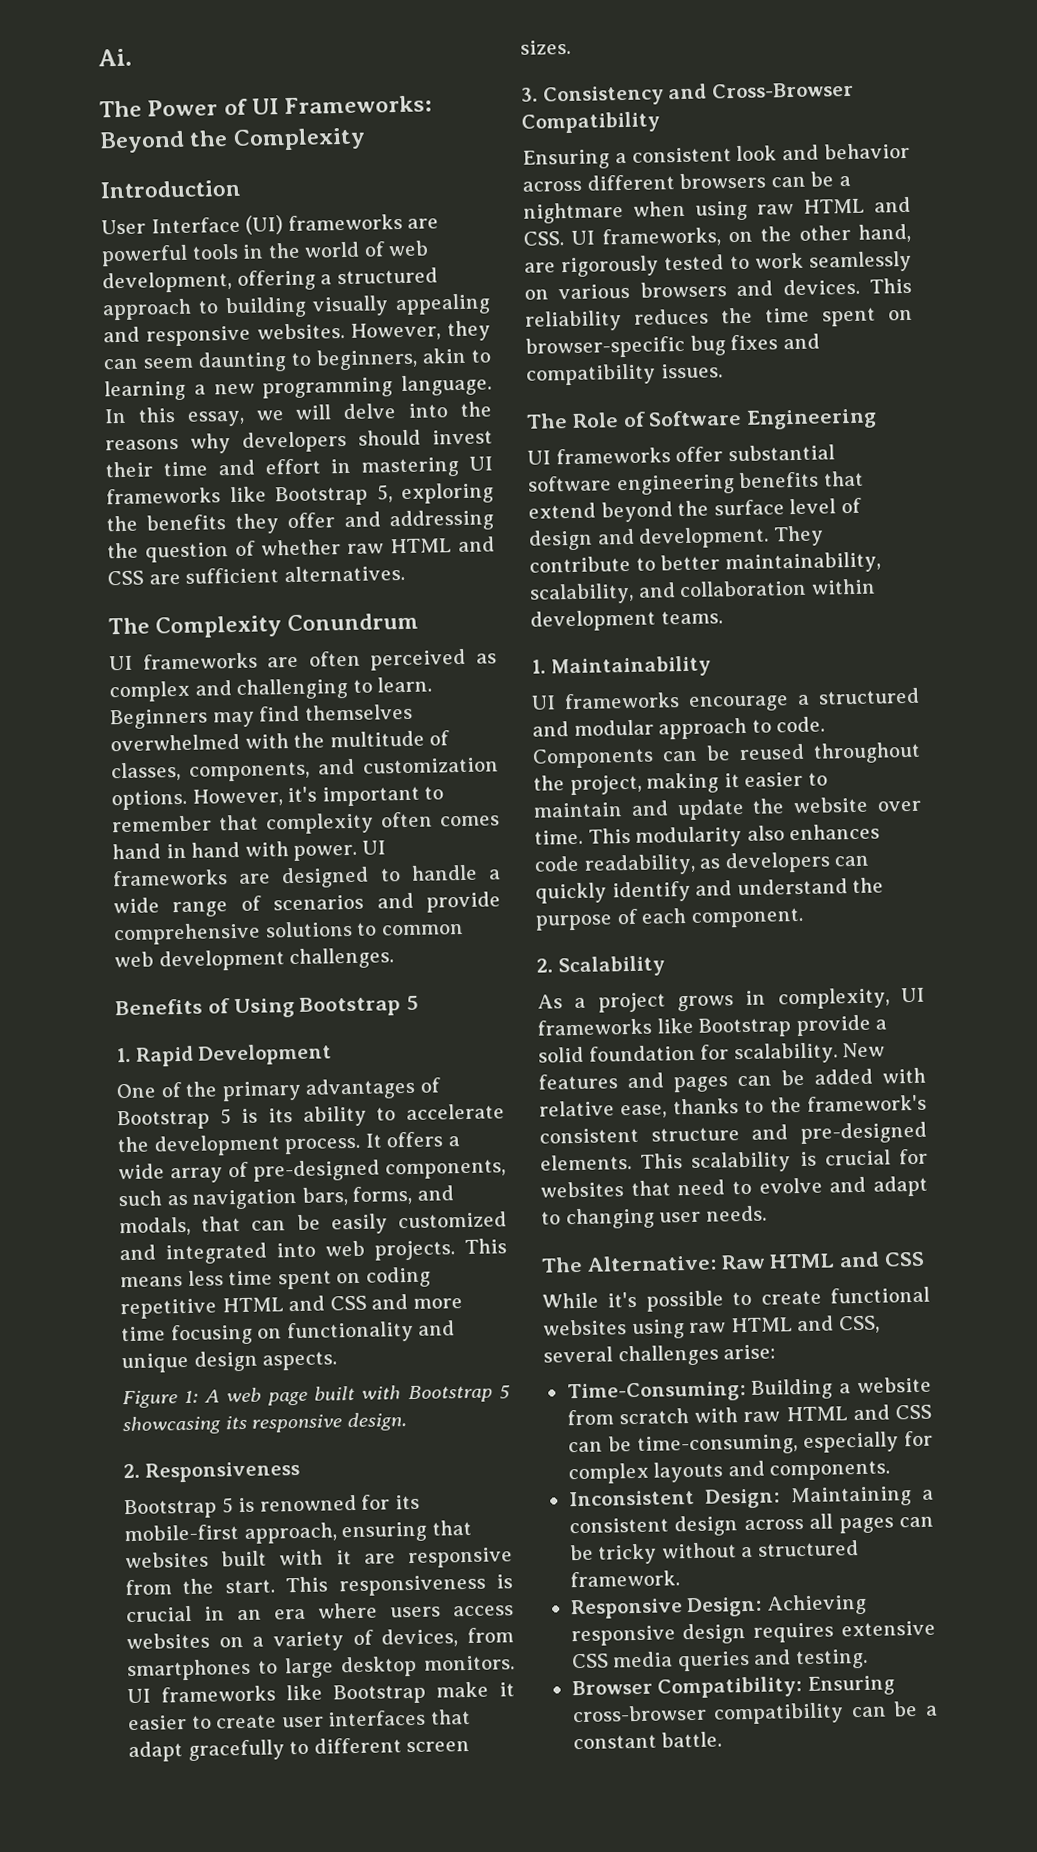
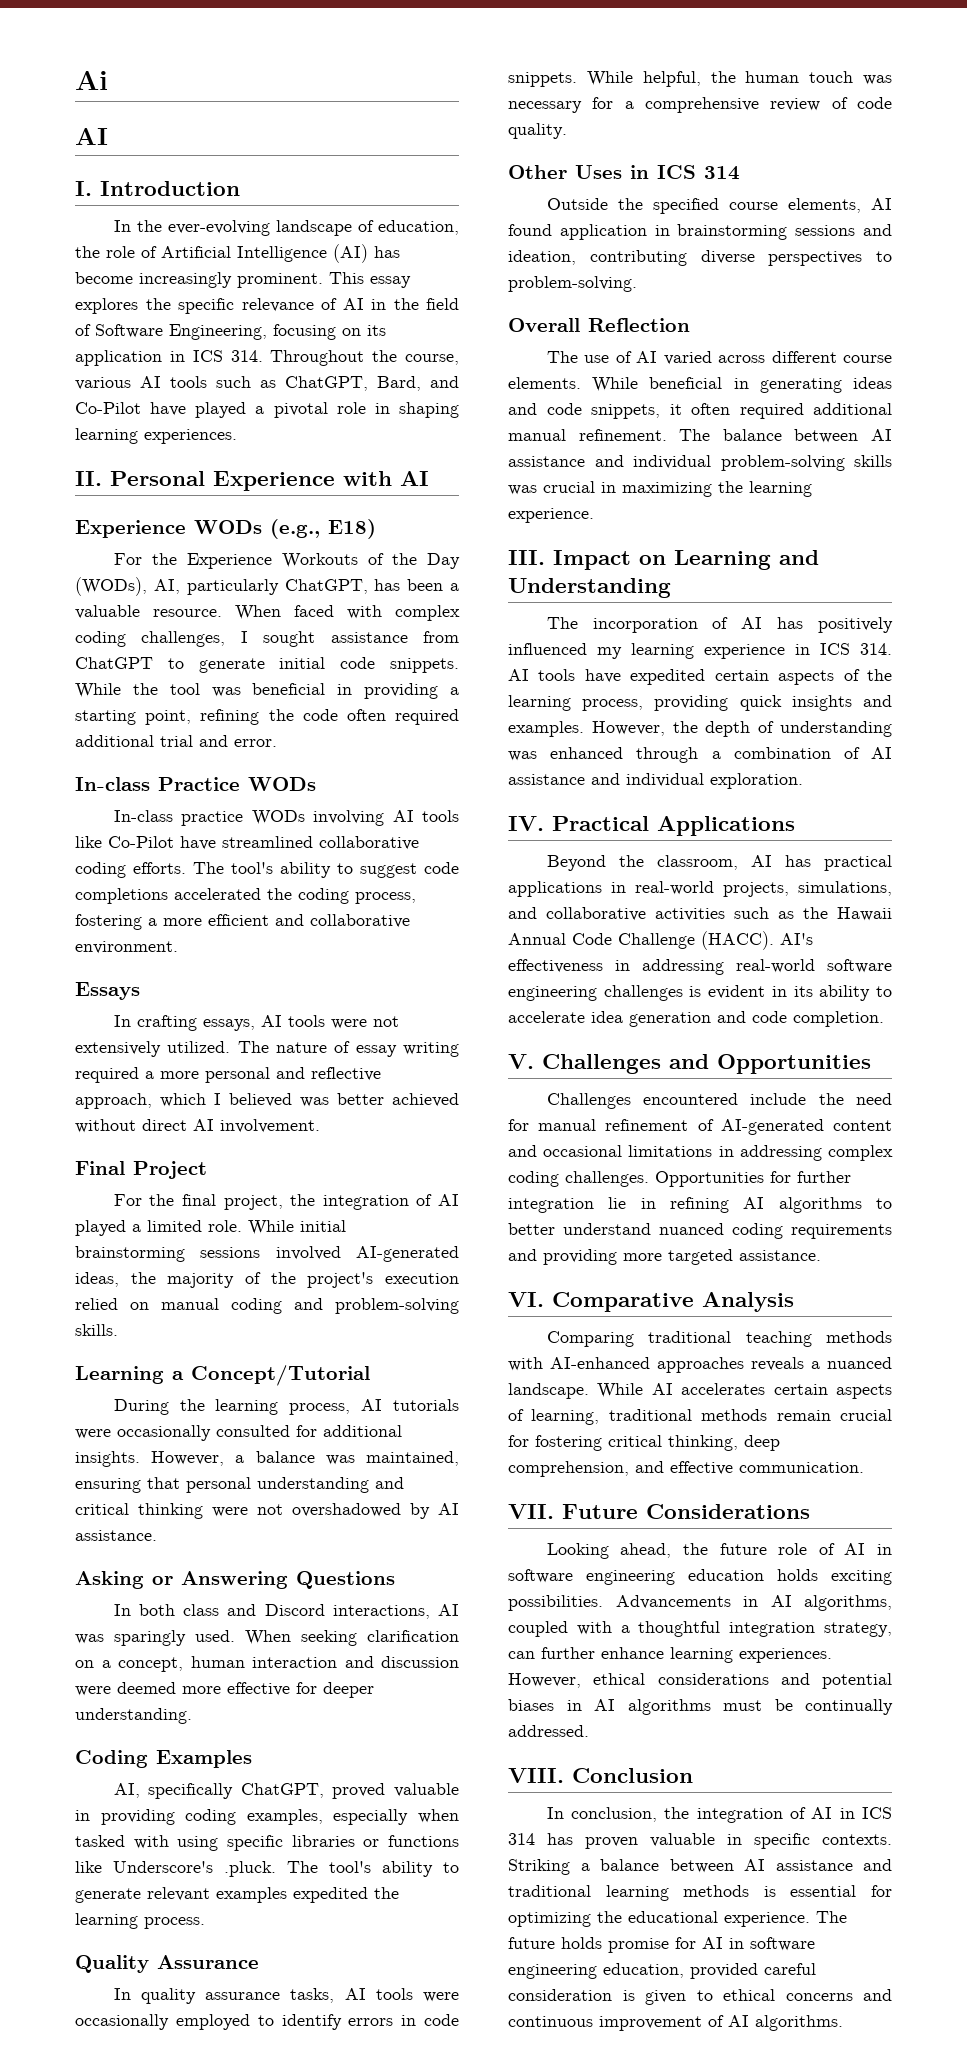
- Ai.
- The Power of UI Frameworks: Beyond the Complexity
- Introduction
- User Interface (UI) frameworks are powerful tools in the world of web development, offering a structured approach to building visually appealing and responsive websites. However, they can seem daunting to beginners, akin to learning a new programming language. In this essay, we will delve into the reasons why developers should invest their time and effort in mastering UI frameworks like Bootstrap 5, exploring the benefits they offer and addressing the question of whether raw HTML and CSS are sufficient alternatives.
- The Complexity Conundrum
- UI frameworks are often perceived as complex and challenging to learn. Beginners may find themselves overwhelmed with the multitude of classes, components, and customization options. However, it's important to remember that complexity often comes hand in hand with power. UI frameworks are designed to handle a wide range of scenarios and provide comprehensive solutions to common web development challenges.
- Benefits of Using Bootstrap 5
- 1. Rapid Development
- One of the primary advantages of Bootstrap 5 is its ability to accelerate the development process. It offers a wide array of pre-designed components, such as navigation bars, forms, and modals, that can be easily customized and integrated into web projects. This means less time spent on coding repetitive HTML and CSS and more time focusing on functionality and unique design aspects.
- Figure 1: A web page built with Bootstrap 5 showcasing its responsive design.
- 2. Responsiveness
- Bootstrap 5 is renowned for its mobile-first approach, ensuring that websites built with it are responsive from the start. This responsiveness is crucial in an era where users access websites on a variety of devices, from smartphones to large desktop monitors. UI frameworks like Bootstrap make it easier to create user interfaces that adapt gracefully to different screen sizes.
- 3. Consistency and Cross-Browser Compatibility
- Ensuring a consistent look and behavior across different browsers can be a nightmare when using raw HTML and CSS. UI frameworks, on the other hand, are rigorously tested to work seamlessly on various browsers and devices. This reliability reduces the time spent on browser-specific bug fixes and compatibility issues.
- The Role of Software Engineering
- UI frameworks offer substantial software engineering benefits that extend beyond the surface level of design and development. They contribute to better maintainability, scalability, and collaboration within development teams.
- 1. Maintainability
- UI frameworks encourage a structured and modular approach to code. Components can be reused throughout the project, making it easier to maintain and update the website over time. This modularity also enhances code readability, as developers can quickly identify and understand the purpose of each component.
- 2. Scalability
- As a project grows in complexity, UI frameworks like Bootstrap provide a solid foundation for scalability. New features and pages can be added with relative ease, thanks to the framework's consistent structure and pre-designed elements. This scalability is crucial for websites that need to evolve and adapt to changing user needs.
- The Alternative: Raw HTML and CSS
- While it's possible to create functional websites using raw HTML and CSS, several challenges arise:
- Time-Consuming: Building a website from scratch with raw HTML and CSS can be time-consuming, especially for complex layouts and components.
- Inconsistent Design: Maintaining a consistent design across all pages can be tricky without a structured framework.
- Responsive Design: Achieving responsive design requires extensive CSS media queries and testing.
- Browser Compatibility: Ensuring cross-browser compatibility can be a constant battle.
+ Ai
+ AI
+ I. Introduction
+ In the ever-evolving landscape of education, the role of Artificial Intelligence (AI) has become increasingly prominent. This essay explores the specific relevance of AI in the field of Software Engineering, focusing on its application in ICS 314. Throughout the course, various AI tools such as ChatGPT, Bard, and Co-Pilot have played a pivotal role in shaping learning experiences.
+ II. Personal Experience with AI
+ Experience WODs (e.g., E18)
+ For the Experience Workouts of the Day (WODs), AI, particularly ChatGPT, has been a valuable resource. When faced with complex coding challenges, I sought assistance from ChatGPT to generate initial code snippets. While the tool was beneficial in providing a starting point, refining the code often required additional trial and error.
+ In-class Practice WODs
+ In-class practice WODs involving AI tools like Co-Pilot have streamlined collaborative coding efforts. The tool's ability to suggest code completions accelerated the coding process, fostering a more efficient and collaborative environment.
+ Essays
+ In crafting essays, AI tools were not extensively utilized. The nature of essay writing required a more personal and reflective approach, which I believed was better achieved without direct AI involvement.
+ Final Project
+ For the final project, the integration of AI played a limited role. While initial brainstorming sessions involved AI-generated ideas, the majority of the project's execution relied on manual coding and problem-solving skills.
+ Learning a Concept/Tutorial
+ During the learning process, AI tutorials were occasionally consulted for additional insights. However, a balance was maintained, ensuring that personal understanding and critical thinking were not overshadowed by AI assistance.
+ Asking or Answering Questions
+ In both class and Discord interactions, AI was sparingly used. When seeking clarification on a concept, human interaction and discussion were deemed more effective for deeper understanding.
+ Coding Examples
+ AI, specifically ChatGPT, proved valuable in providing coding examples, especially when tasked with using specific libraries or functions like Underscore's .pluck. The tool's ability to generate relevant examples expedited the learning process.
+ Quality Assurance
+ In quality assurance tasks, AI tools were occasionally employed to identify errors in code snippets. While helpful, the human touch was necessary for a comprehensive review of code quality.
+ Other Uses in ICS 314
+ Outside the specified course elements, AI found application in brainstorming sessions and ideation, contributing diverse perspectives to problem-solving.
+ Overall Reflection
+ The use of AI varied across different course elements. While beneficial in generating ideas and code snippets, it often required additional manual refinement. The balance between AI assistance and individual problem-solving skills was crucial in maximizing the learning experience.
+ III. Impact on Learning and Understanding
+ The incorporation of AI has positively influenced my learning experience in ICS 314. AI tools have expedited certain aspects of the learning process, providing quick insights and examples. However, the depth of understanding was enhanced through a combination of AI assistance and individual exploration.
+ IV. Practical Applications
+ Beyond the classroom, AI has practical applications in real-world projects, simulations, and collaborative activities such as the Hawaii Annual Code Challenge (HACC). AI's effectiveness in addressing real-world software engineering challenges is evident in its ability to accelerate idea generation and code completion.
+ V. Challenges and Opportunities
+ Challenges encountered include the need for manual refinement of AI-generated content and occasional limitations in addressing complex coding challenges. Opportunities for further integration lie in refining AI algorithms to better understand nuanced coding requirements and providing more targeted assistance.
+ VI. Comparative Analysis
+ Comparing traditional teaching methods with AI-enhanced approaches reveals a nuanced landscape. While AI accelerates certain aspects of learning, traditional methods remain crucial for fostering critical thinking, deep comprehension, and effective communication.
+ VII. Future Considerations
+ Looking ahead, the future role of AI in software engineering education holds exciting possibilities. Advancements in AI algorithms, coupled with a thoughtful integration strategy, can further enhance learning experiences. However, ethical considerations and potential biases in AI algorithms must be continually addressed.
+ VIII. Conclusion
+ In conclusion, the integration of AI in ICS 314 has proven valuable in specific contexts. Striking a balance between AI assistance and traditional learning methods is essential for optimizing the educational experience. The future holds promise for AI in software engineering education, provided careful consideration is given to ethical concerns and continuous improvement of AI algorithms.

